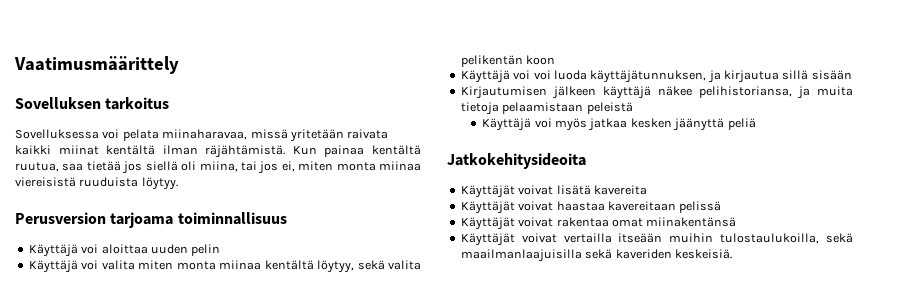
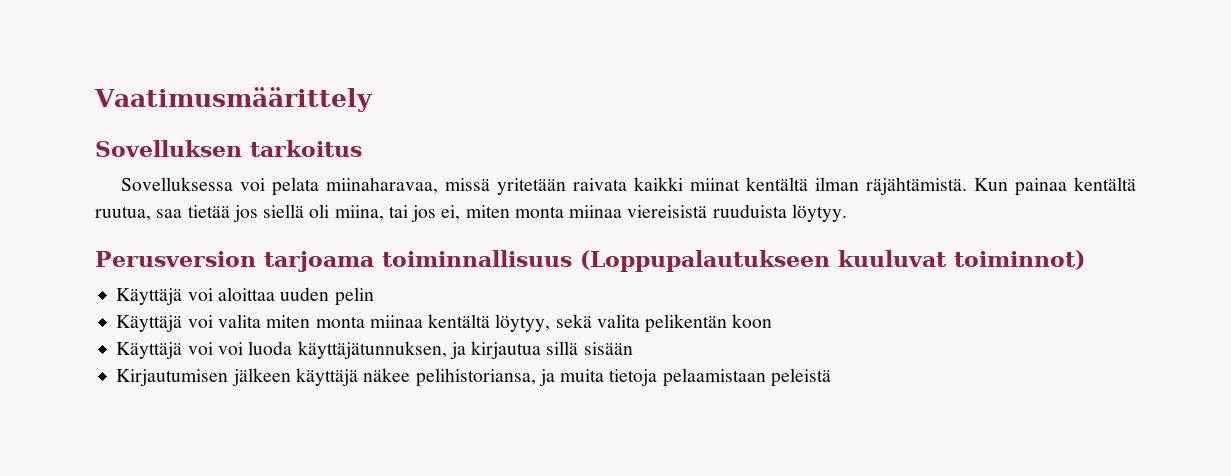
- Perusversion tarjoama toiminnallisuus
+ Perusversion tarjoama toiminnallisuus (Loppupalautukseen kuuluvat toiminnot)
- Käyttäjä voi myös jatkaa kesken jäänyttä peliä
- Jatkokehitysideoita
- Käyttäjät voivat lisätä kavereita
- Käyttäjät voivat haastaa kavereitaan pelissä
- Käyttäjät voivat rakentaa omat miinakentänsä
- Käyttäjät voivat vertailla itseään muihin tulostaulukoilla, sekä maailmanlaajuisilla sekä kaveriden keskeisiä.

